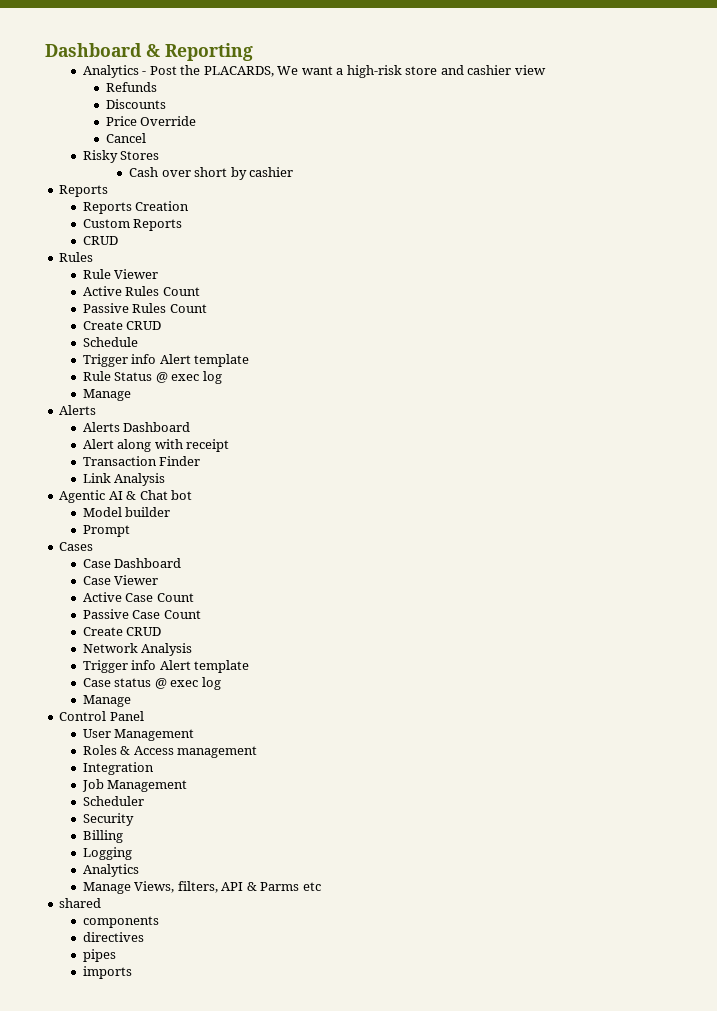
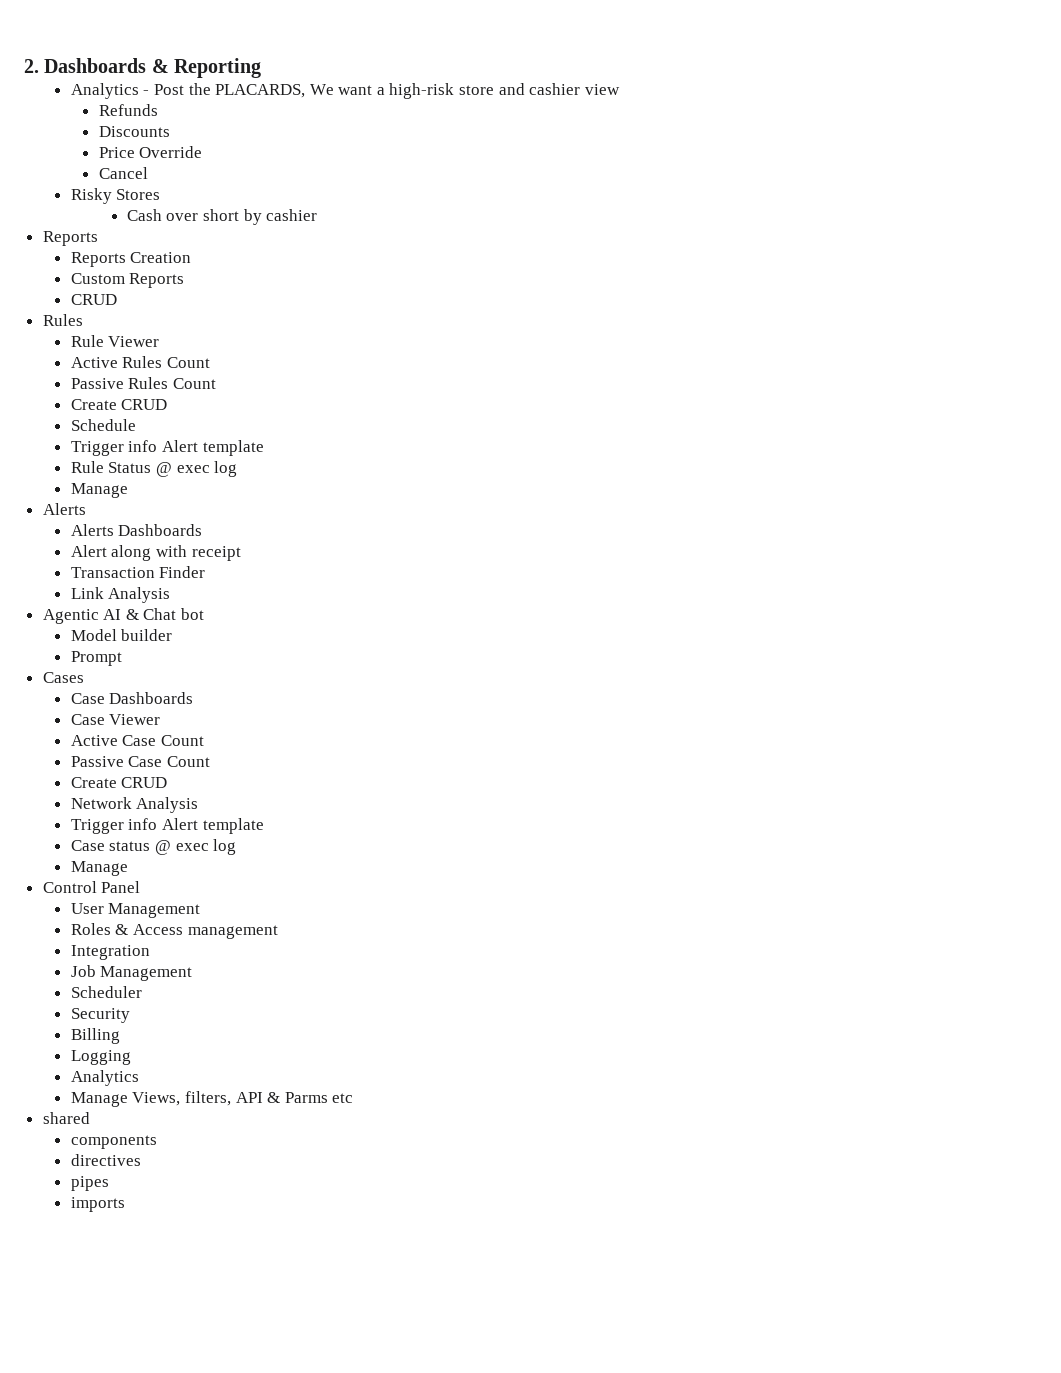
- Dashboard & Reporting
+ 2. Dashboards & Reporting
- Alerts Dashboard
+ Alerts Dashboards
- Case Dashboard
+ Case Dashboards

